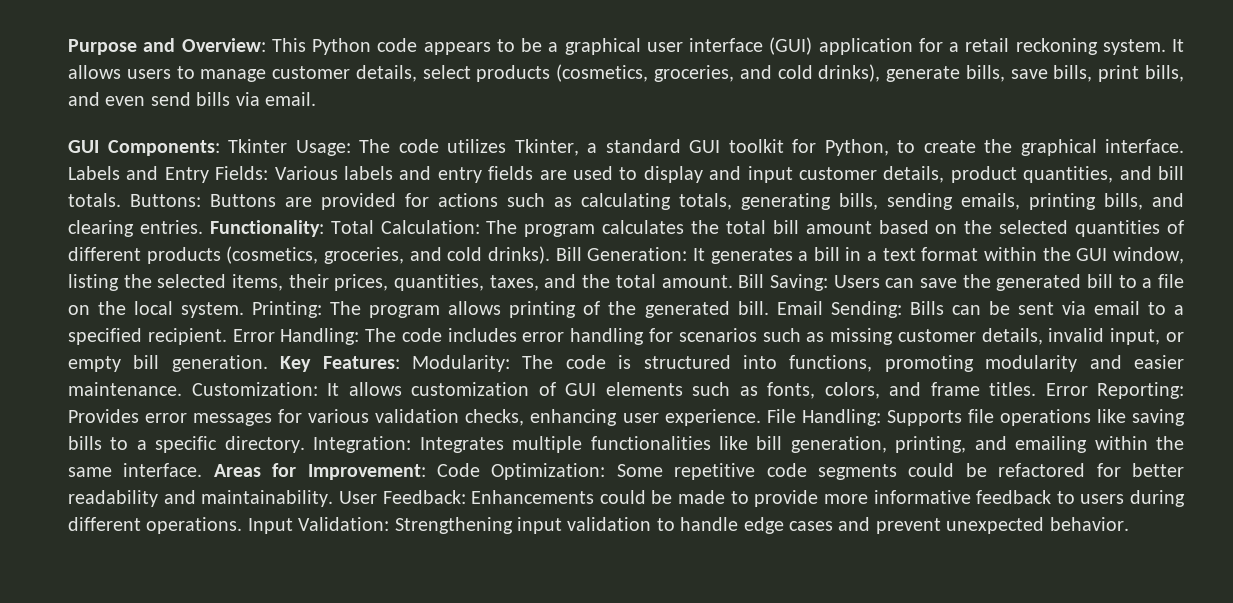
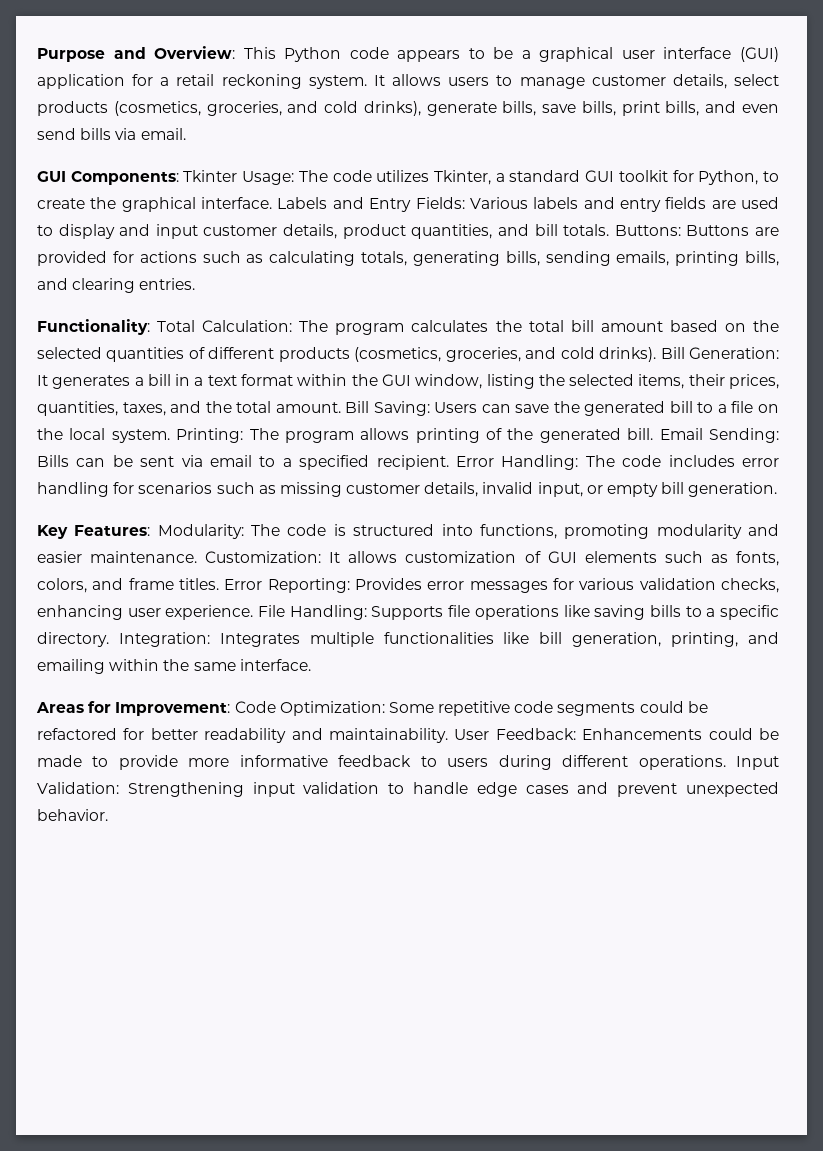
- Buttons: Buttons are provided for actions such as calculating totals, generating bills, sending emails, printing bills, and clearing entries. Functionality: Total Calculation: The program calculates the total bill amount based on the selected quantities of different products (cosmetics, groceries, and cold drinks).
+ Buttons: Buttons are provided for actions such as calculating totals, generating bills, sending emails, printing bills, and clearing entries.
+ Functionality: Total Calculation: The program calculates the total bill amount based on the selected quantities of different products (cosmetics, groceries, and cold drinks).
- Error Handling: The code includes error handling for scenarios such as missing customer details, invalid input, or empty bill generation. Key Features: Modularity: The code is structured into functions, promoting modularity and easier maintenance.
+ Error Handling: The code includes error handling for scenarios such as missing customer details, invalid input, or empty bill generation.
+ Key Features: Modularity: The code is structured into functions, promoting modularity and easier maintenance.
- Integration: Integrates multiple functionalities like bill generation, printing, and emailing within the same interface. Areas for Improvement: Code Optimization: Some repetitive code segments could be refactored for better readability and maintainability.
+ Integration: Integrates multiple functionalities like bill generation, printing, and emailing within the same interface.
+ Areas for Improvement: Code Optimization: Some repetitive code segments could be refactored for better readability and maintainability.

